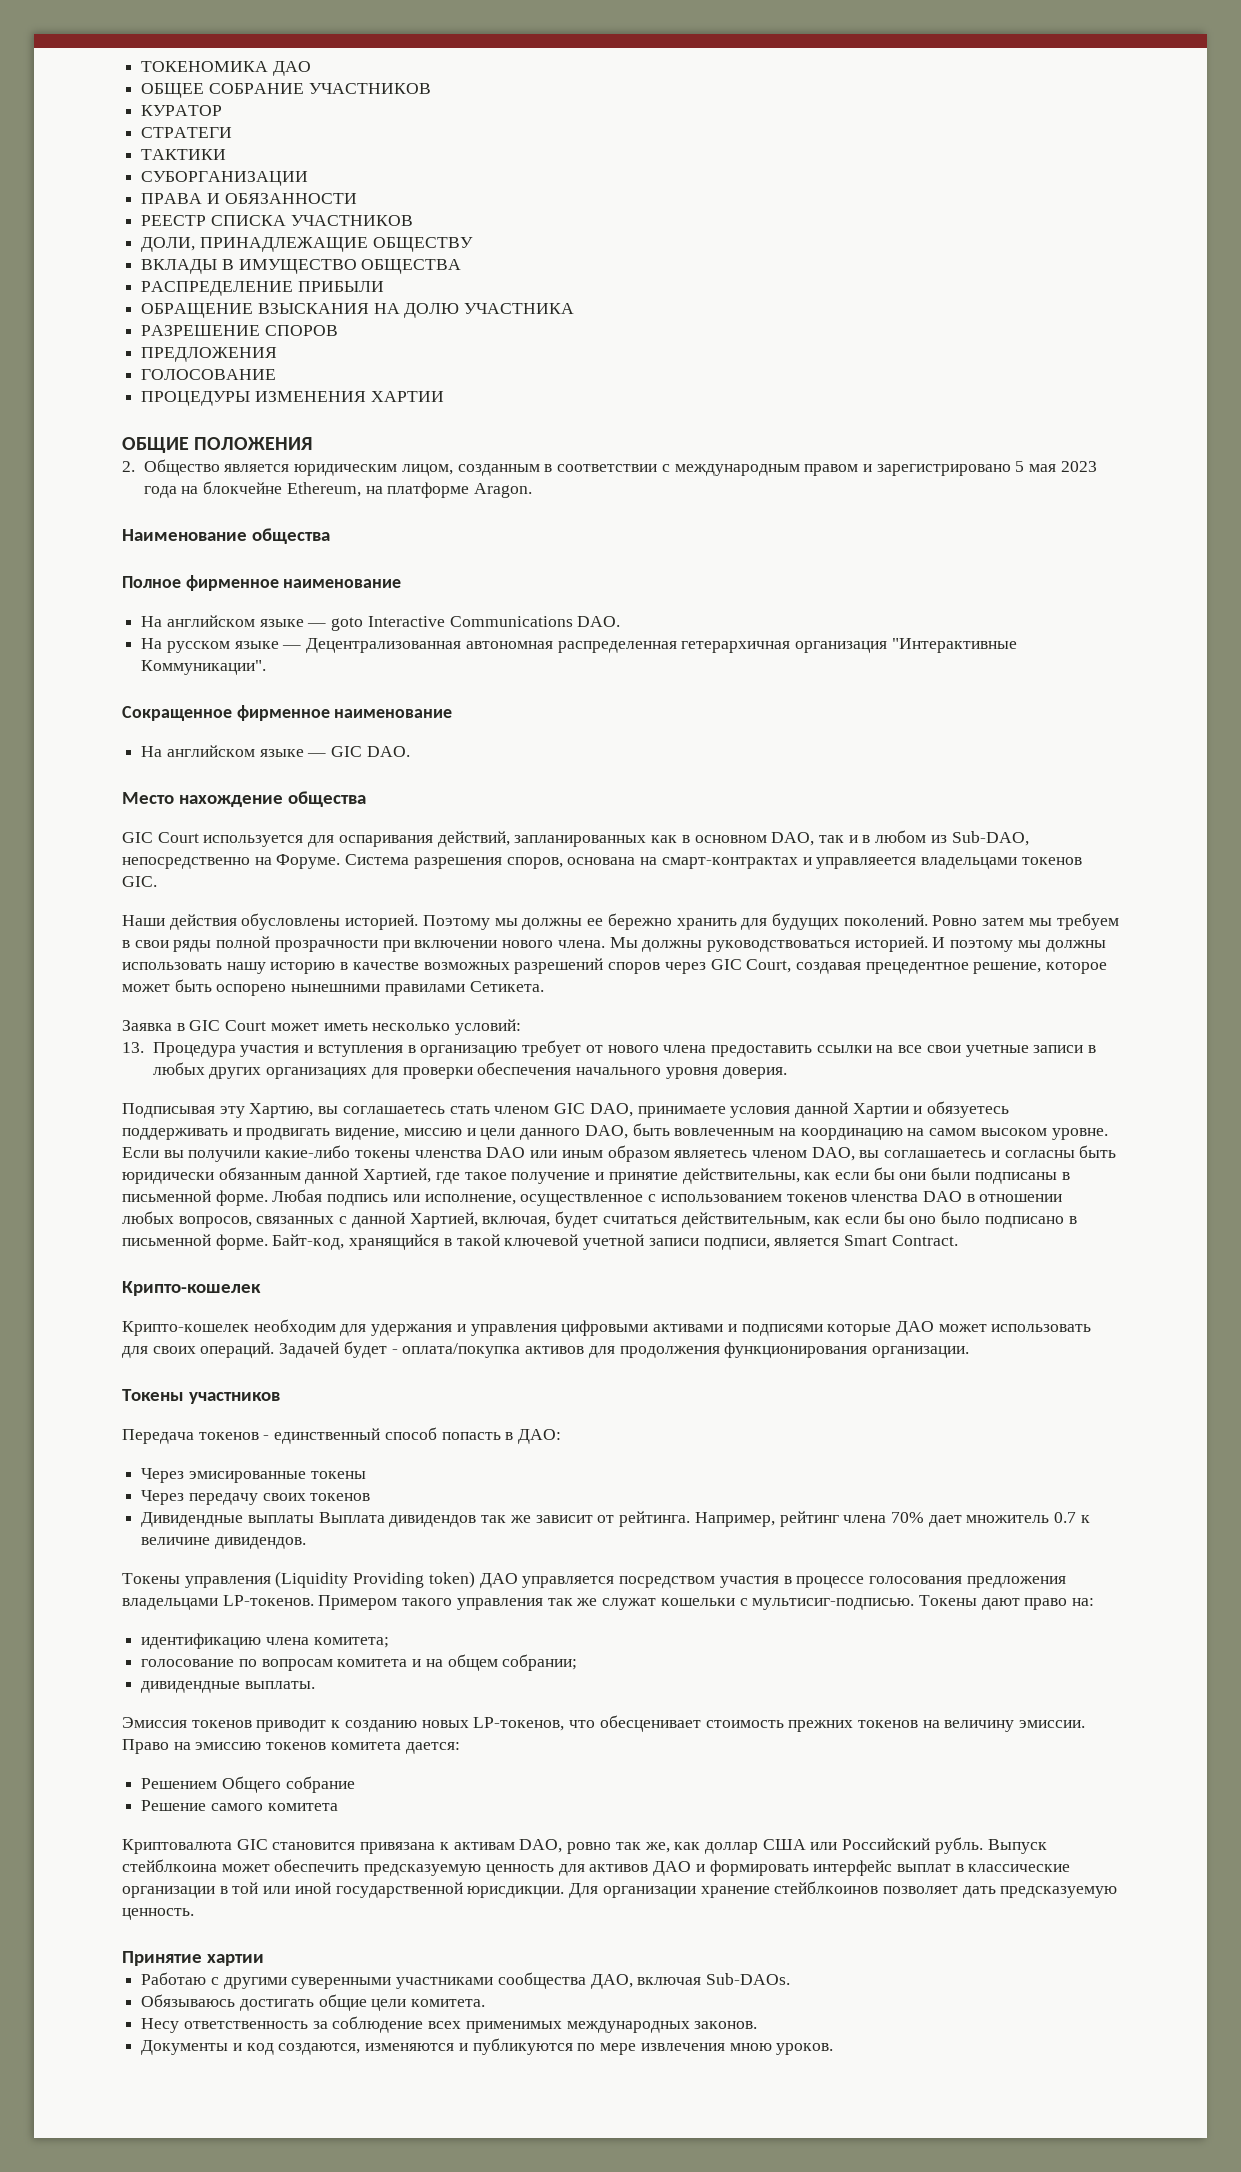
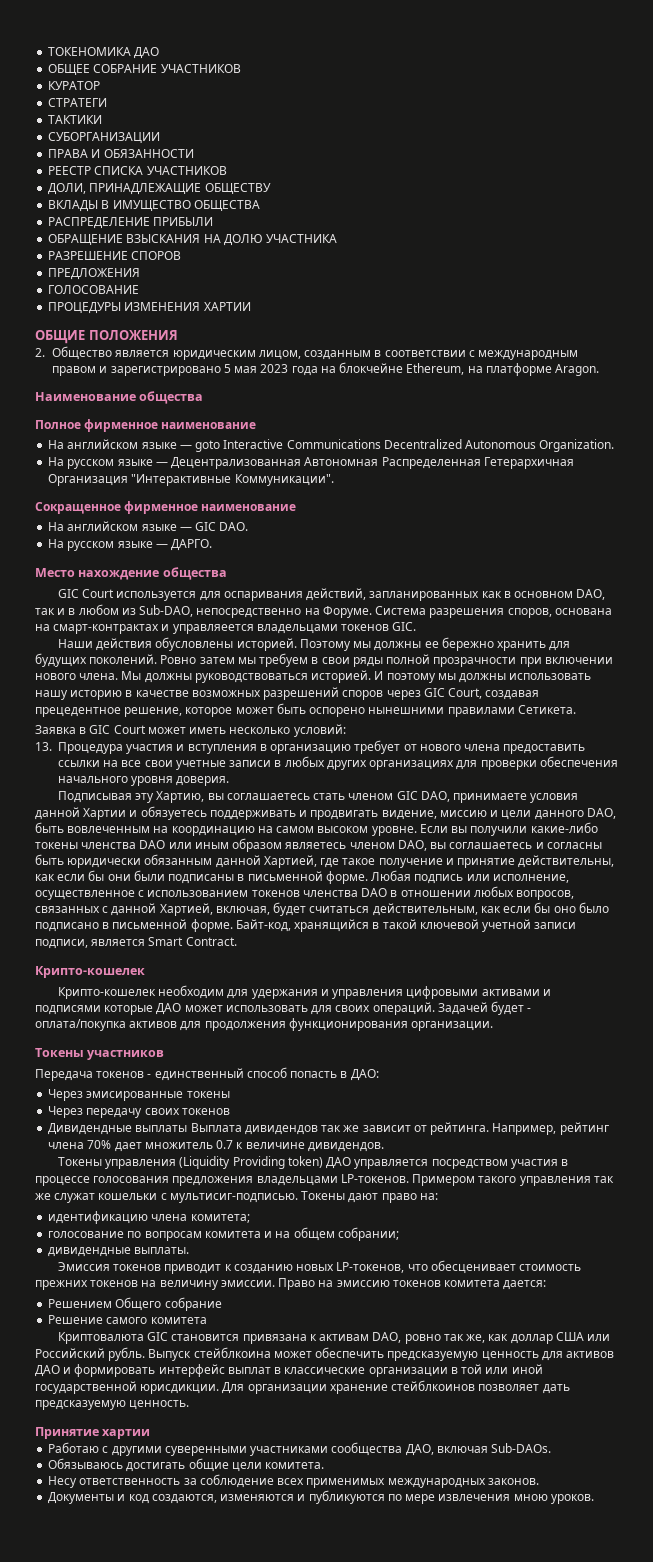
- На английском языке — goto Interactive Communications DAO.
+ На английском языке — goto Interactive Communications Decentralized Autonomous Organization.
- На русском языке — Децентрализованная автономная распределенная гетерархичная организация "Интерактивные Коммуникации".
+ На русском языке — Децентрализованная Автономная Распределенная Гетерархичная Организация "Интерактивные Коммуникации".
+ На русском языке — ДАРГО.

